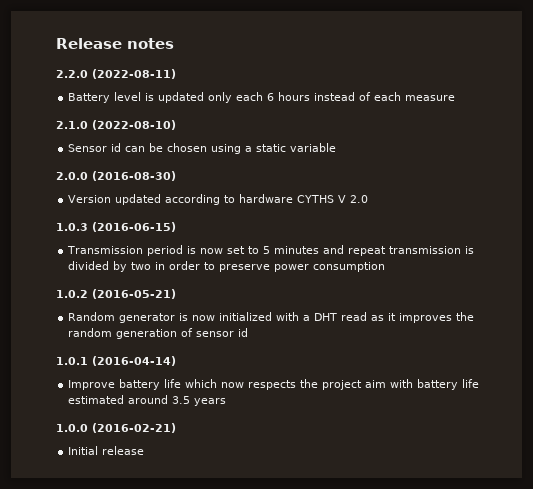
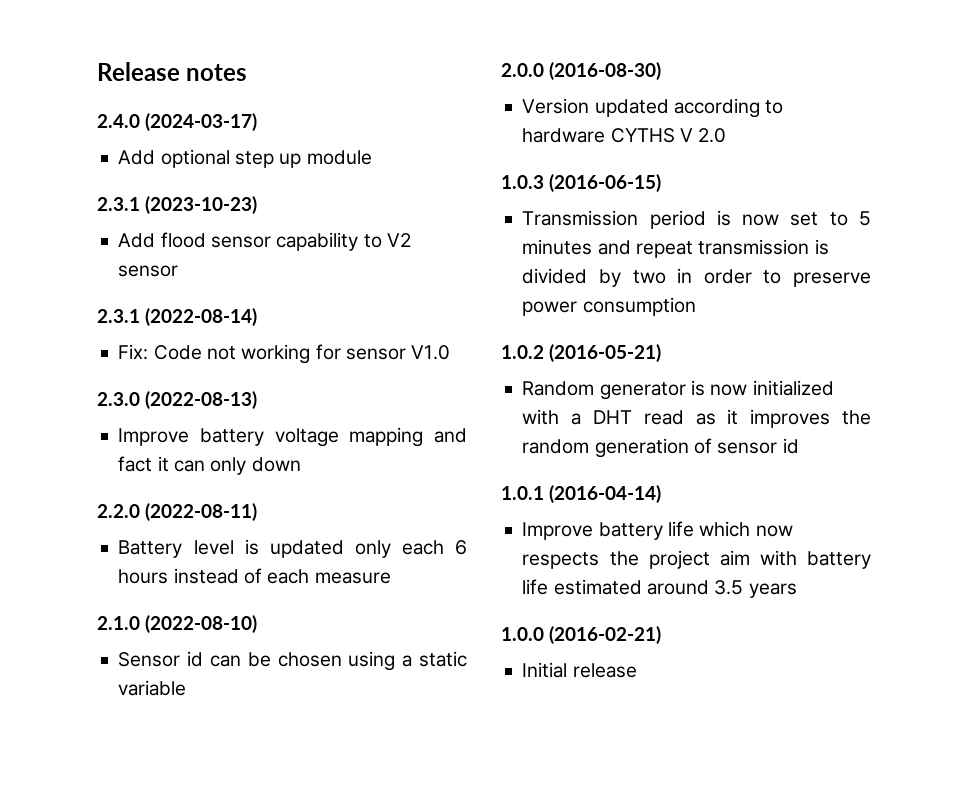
+ 2.4.0 (2024-03-17)
+ Add optional step up module
+ 2.3.1 (2023-10-23)
+ Add flood sensor capability to V2 sensor
+ 2.3.1 (2022-08-14)
+ Fix: Code not working for sensor V1.0
+ 2.3.0 (2022-08-13)
+ Improve battery voltage mapping and fact it can only down

